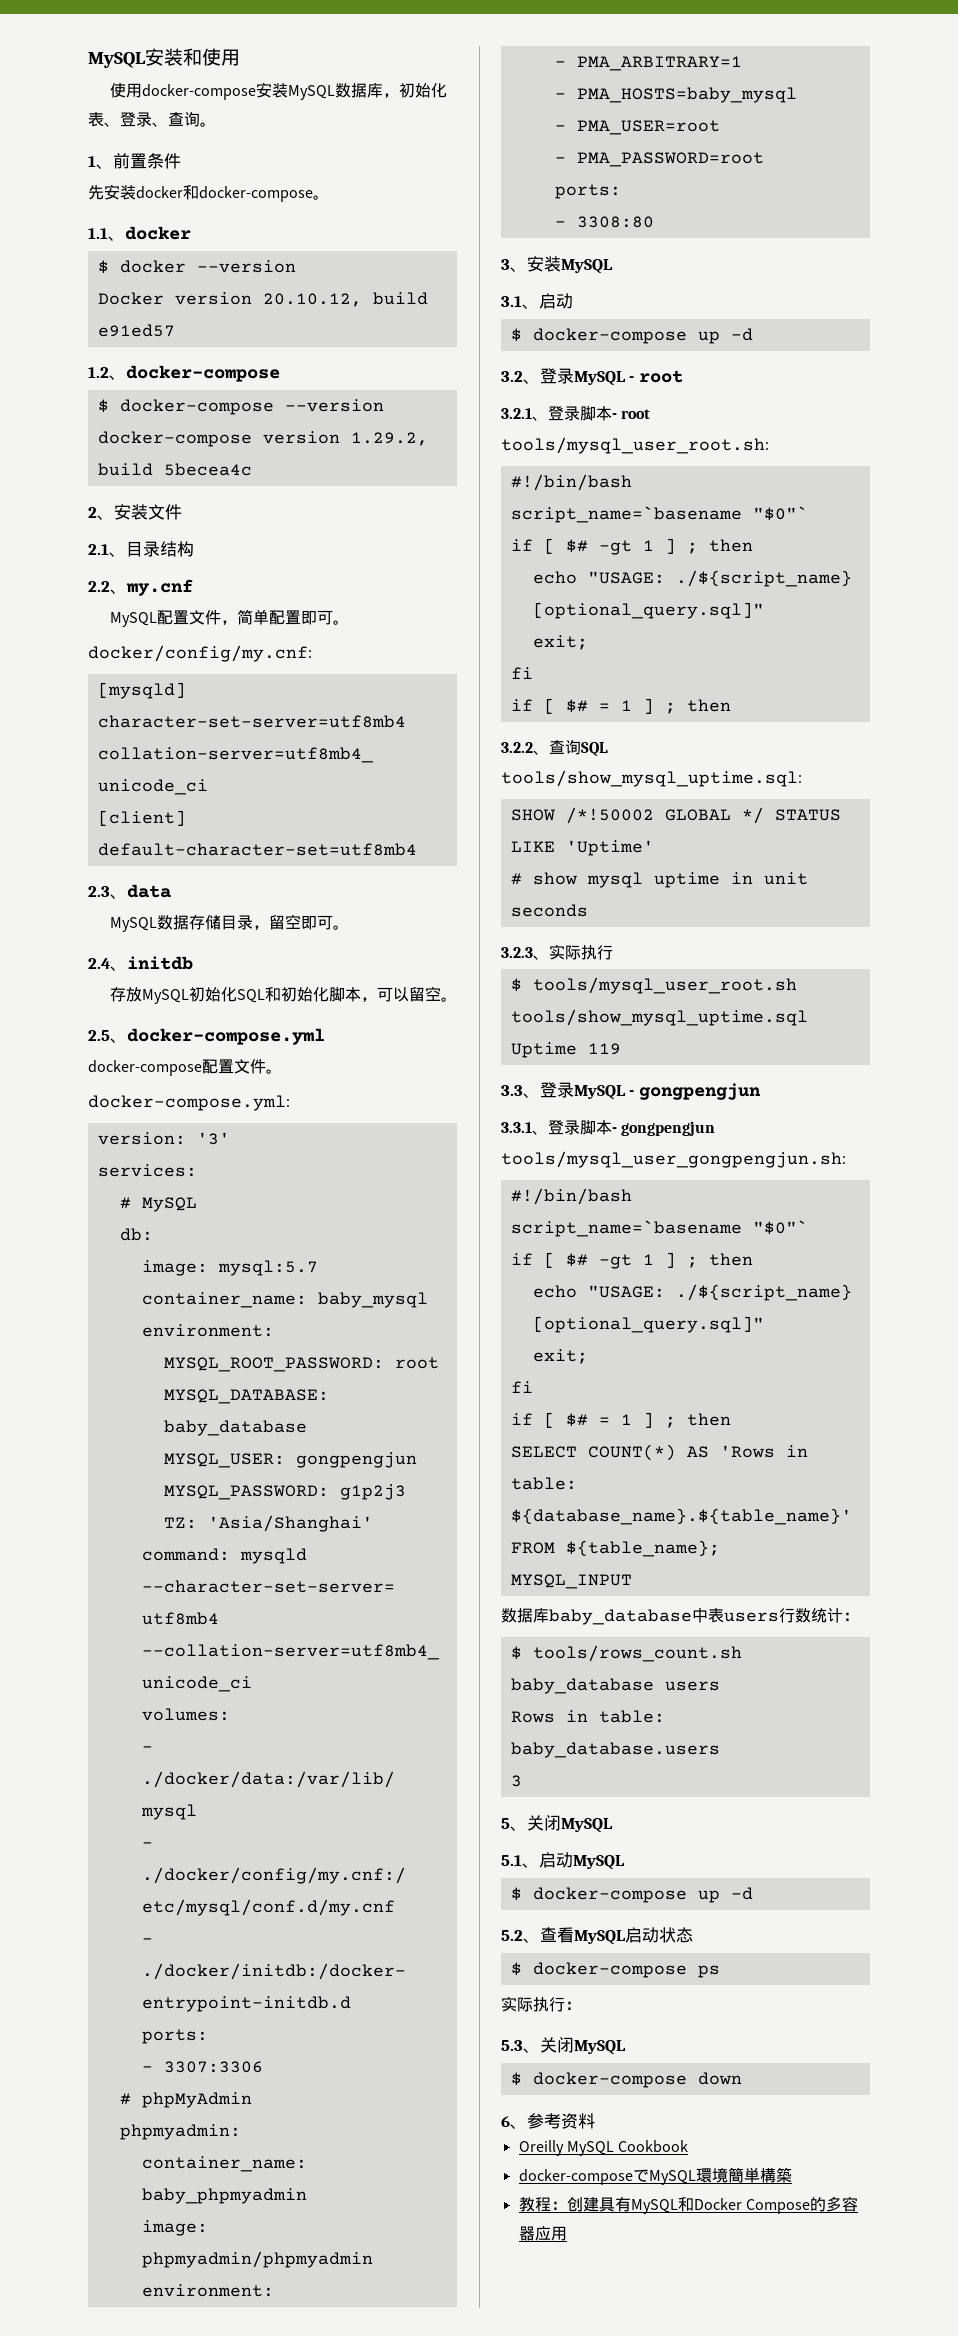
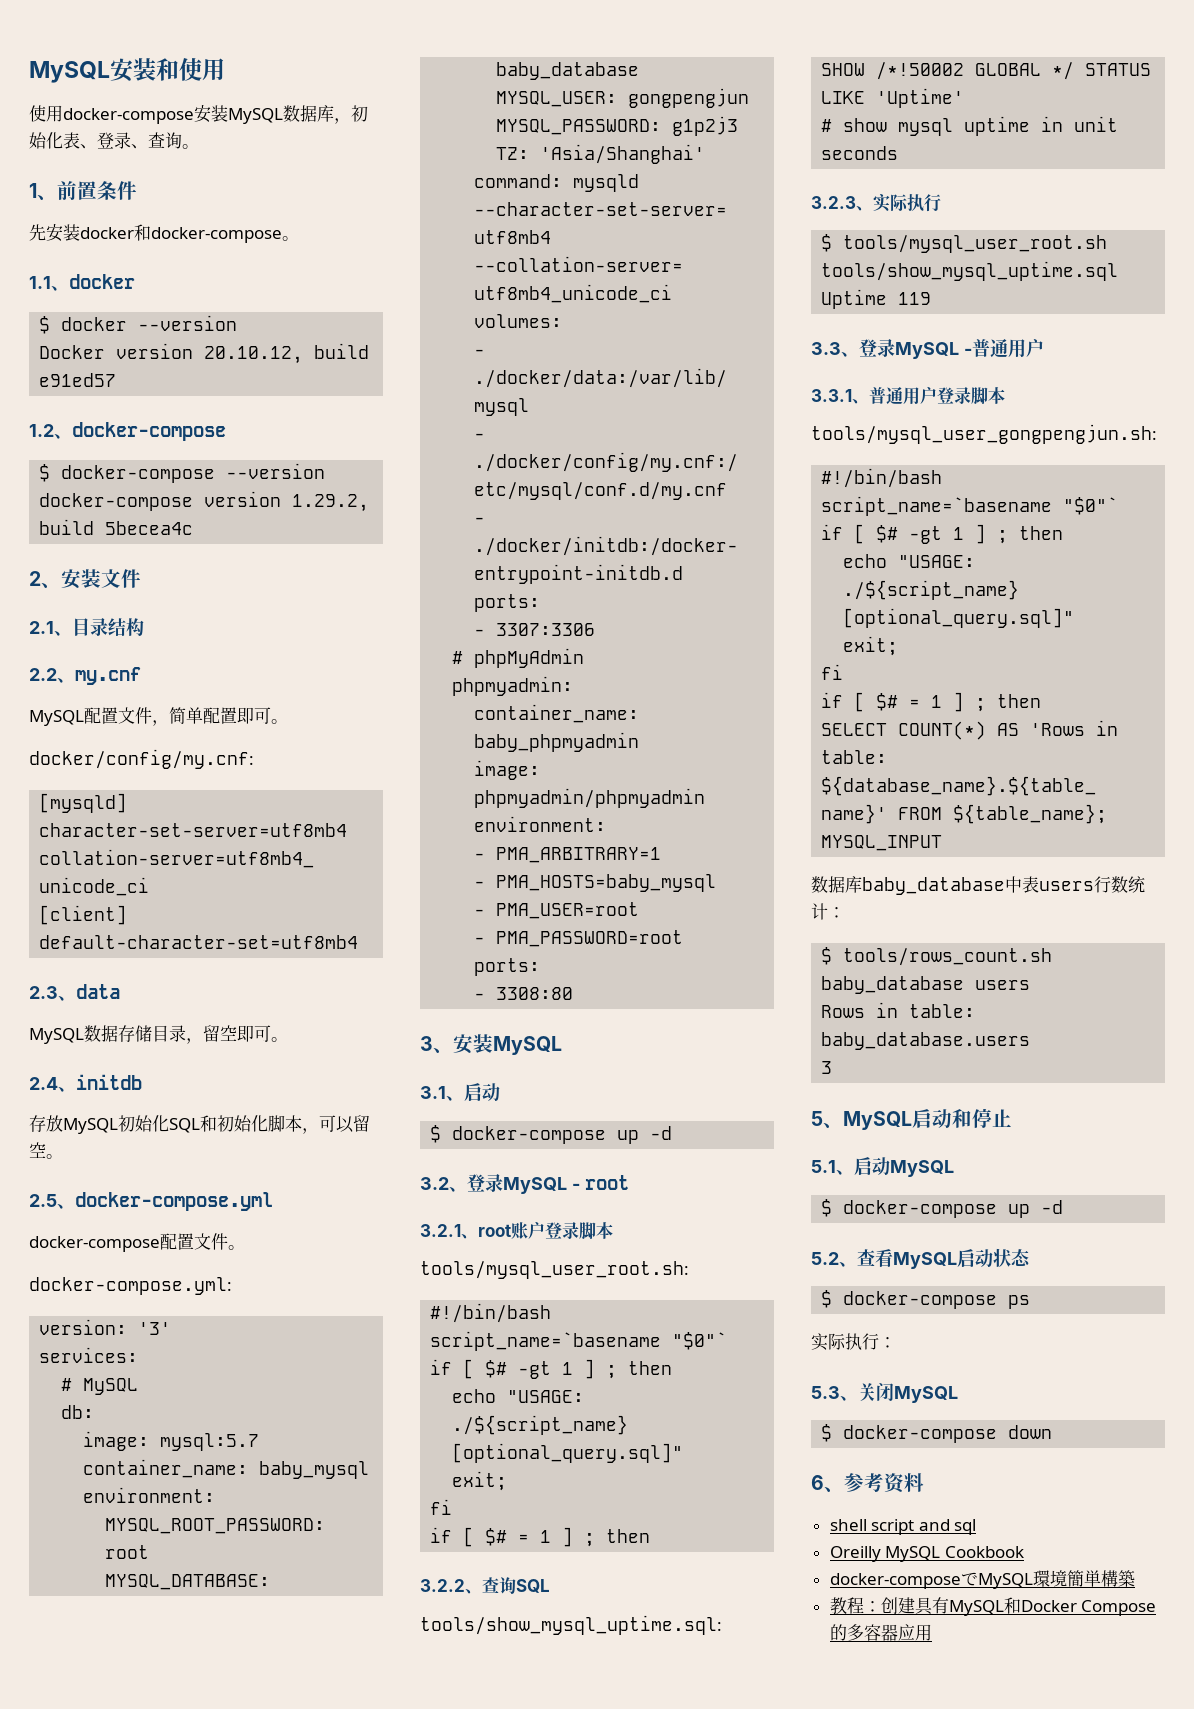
- 3.2.1、登录脚本- root
+ 3.2.1、root账户登录脚本
- 3.3、登录MySQL - gongpengjun
+ 3.3、登录MySQL -普通用户
- 3.3.1、登录脚本- gongpengjun
+ 3.3.1、普通用户登录脚本
- 5、关闭MySQL
+ 5、MySQL启动和停止
+ shell script and sql

